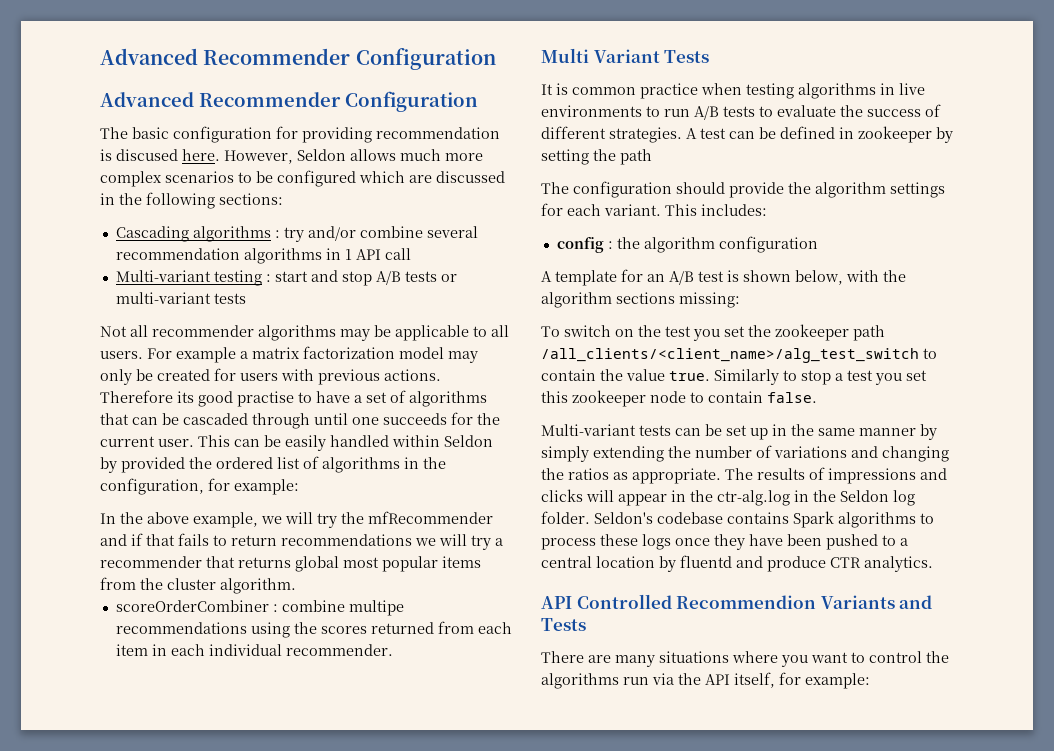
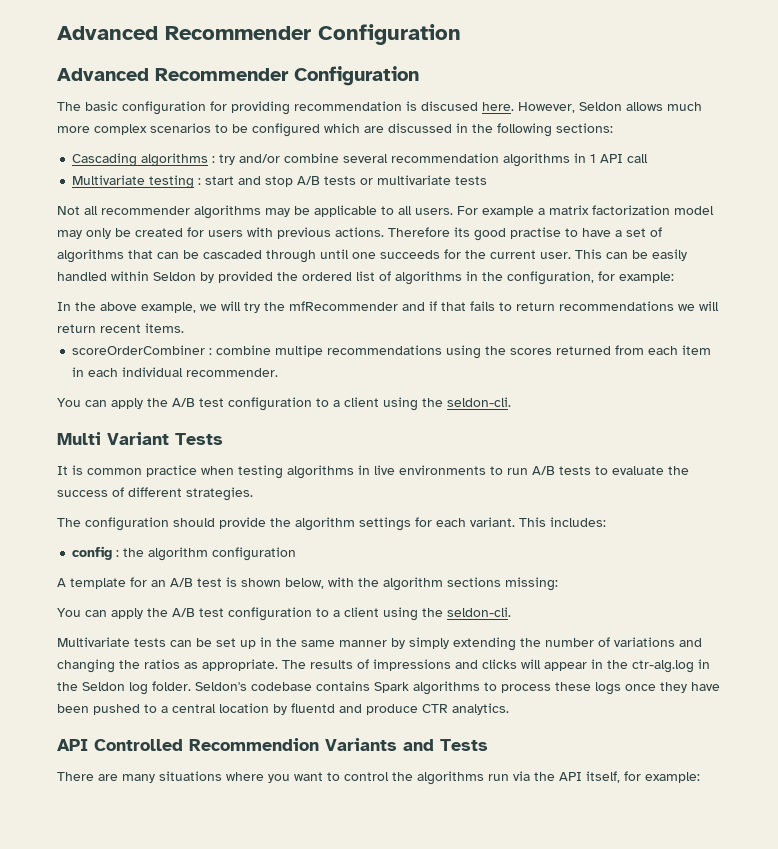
- Multi-variant testing : start and stop A/B tests or multi-variant tests
+ Multivariate testing : start and stop A/B tests or multivariate tests
- In the above example, we will try the mfRecommender and if that fails to return recommendations we will try a recommender that returns global most popular items from the cluster algorithm.
+ In the above example, we will try the mfRecommender and if that fails to return recommendations we will return recent items.
  scoreOrderCombiner : combine multipe recommendations using the scores returned from each item in each individual recommender.
+ You can apply the A/B test configuration to a client using the seldon-cli.
- A test can be defined in zookeeper by setting the path
  A template for an A/B test is shown below, with the algorithm sections missing:
- To switch on the test you set the zookeeper path /all_clients/<client_name>/alg_test_switch to contain the value true. Similarly to stop a test you set this zookeeper node to contain false.
- Multi-variant tests can be set up in the same manner by simply extending the number of variations and changing the ratios as appropriate.
+ You can apply the A/B test configuration to a client using the seldon-cli.
+ Multivariate tests can be set up in the same manner by simply extending the number of variations and changing the ratios as appropriate.

